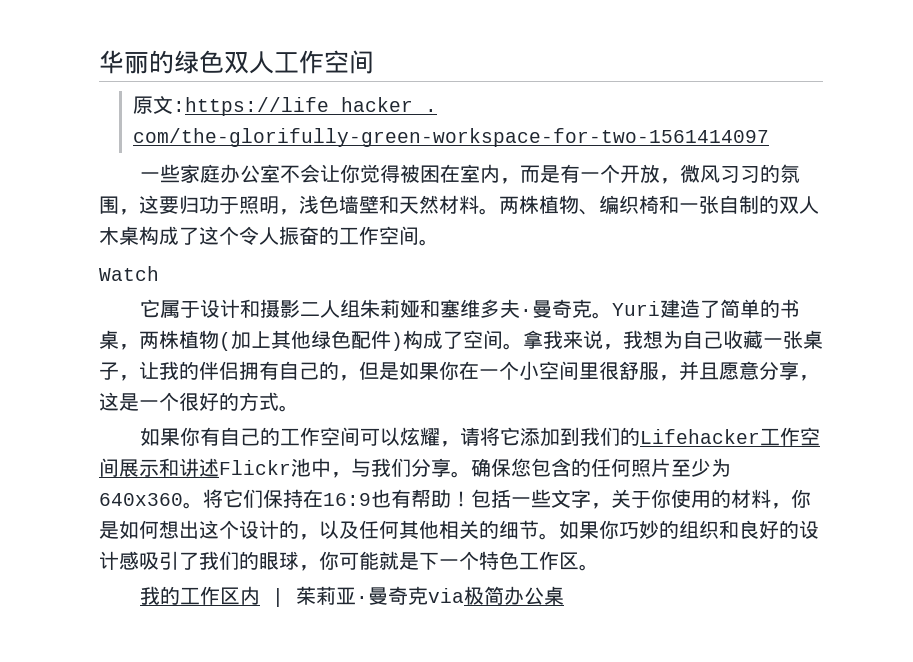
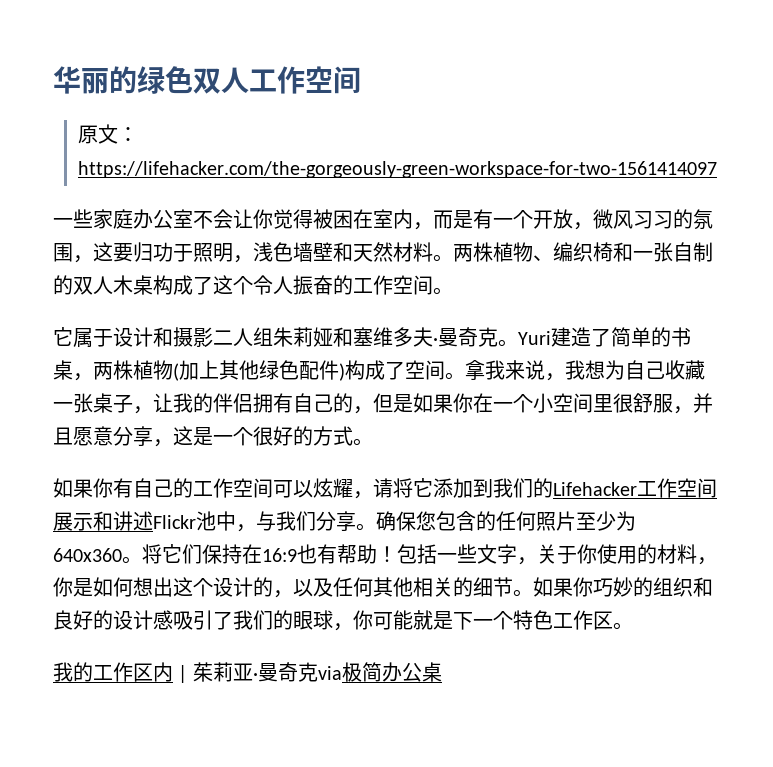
- 原文:https://life hacker . com/the-glorifully-green-workspace-for-two-1561414097
+ 原文：https://lifehacker.com/the-gorgeously-green-workspace-for-two-1561414097
- Watch

